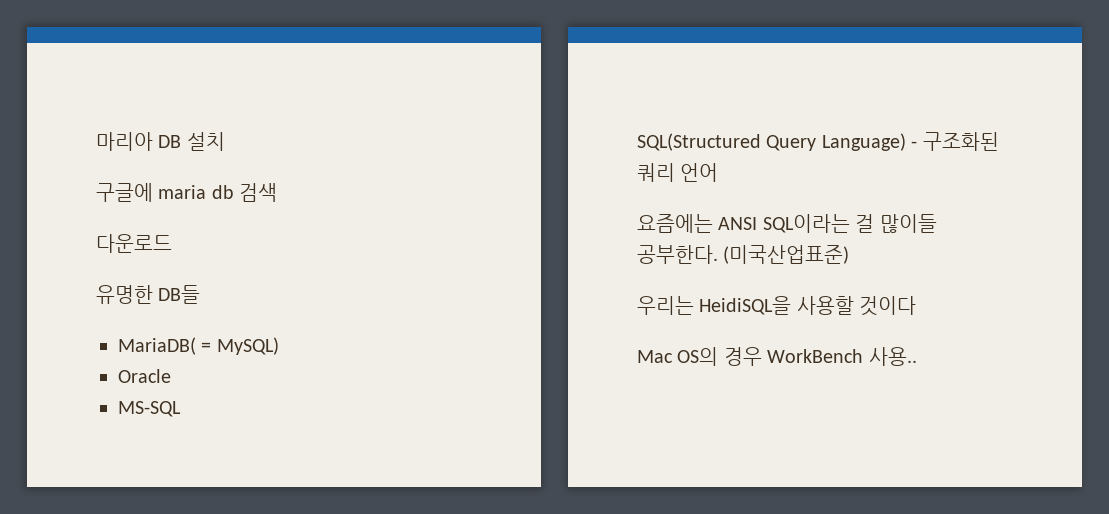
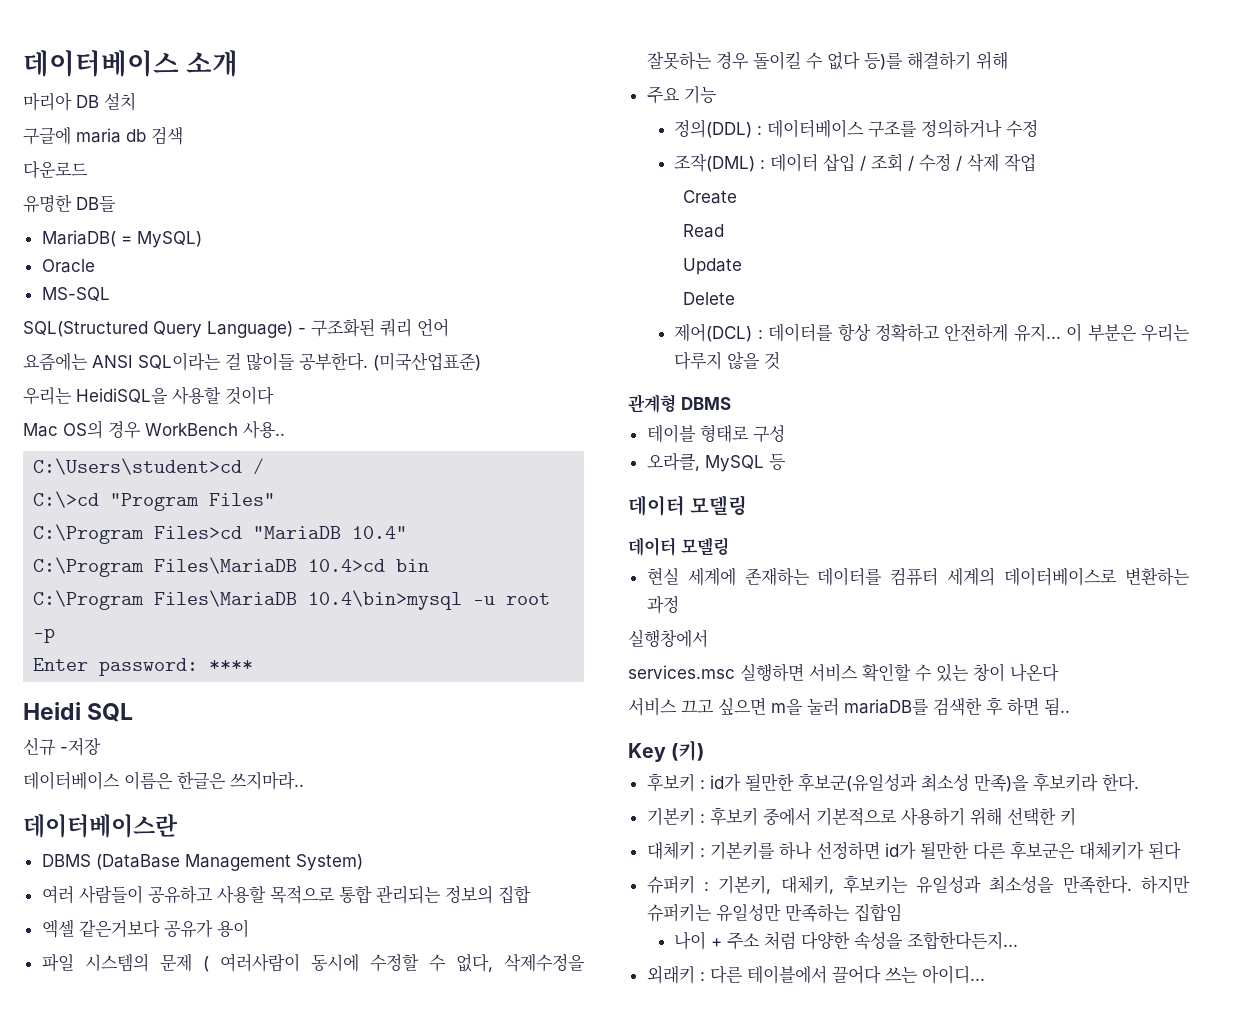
+ 데이터베이스 소개
+ C:\Users\student>cd /
+ C:\>cd "Program Files"
+ C:\Program Files>cd "MariaDB 10.4"
+ C:\Program Files\MariaDB 10.4>cd bin
+ C:\Program Files\MariaDB 10.4\bin>mysql -u root -p
+ Enter password: ****
+ Heidi SQL
+ 신규 -저장
+ 데이터베이스 이름은 한글은 쓰지마라..
+ 데이터베이스란
+ DBMS (DataBase Management System)
+ 여러 사람들이 공유하고 사용할 목적으로 통합 관리되는 정보의 집합
+ 엑셀 같은거보다 공유가 용이
+ 파일 시스템의 문제 ( 여러사람이 동시에 수정할 수 없다, 삭제수정을 잘못하는 경우 돌이킬 수 없다 등)를 해결하기 위해
+ 주요 기능
+ 정의(DDL) : 데이터베이스 구조를 정의하거나 수정
+ 조작(DML) : 데이터 삽입 / 조회 / 수정 / 삭제 작업
+ Create
+ Read
+ Update
+ Delete
+ 제어(DCL) : 데이터를 항상 정확하고 안전하게 유지... 이 부분은 우리는 다루지 않을 것
+ 관계형 DBMS
+ 테이블 형태로 구성
+ 오라클, MySQL 등
+ 데이터 모델링
+ 데이터 모델링
+ 현실 세계에 존재하는 데이터를 컴퓨터 세계의 데이터베이스로 변환하는 과정
+ 실행창에서
+ services.msc 실행하면 서비스 확인할 수 있는 창이 나온다
+ 서비스 끄고 싶으면 m을 눌러 mariaDB를 검색한 후 하면 됨..
+ Key (키)
+ 후보키 : id가 될만한 후보군(유일성과 최소성 만족)을 후보키라 한다.
+ 기본키 : 후보키 중에서 기본적으로 사용하기 위해 선택한 키
+ 대체키 : 기본키를 하나 선정하면 id가 될만한 다른 후보군은 대체키가 된다
+ 슈퍼키 : 기본키, 대체키, 후보키는 유일성과 최소성을 만족한다. 하지만 슈퍼키는 유일성만 만족하는 집합임
+ 나이 + 주소 처럼 다양한 속성을 조합한다든지...
+ 외래키 : 다른 테이블에서 끌어다 쓰는 아이디...

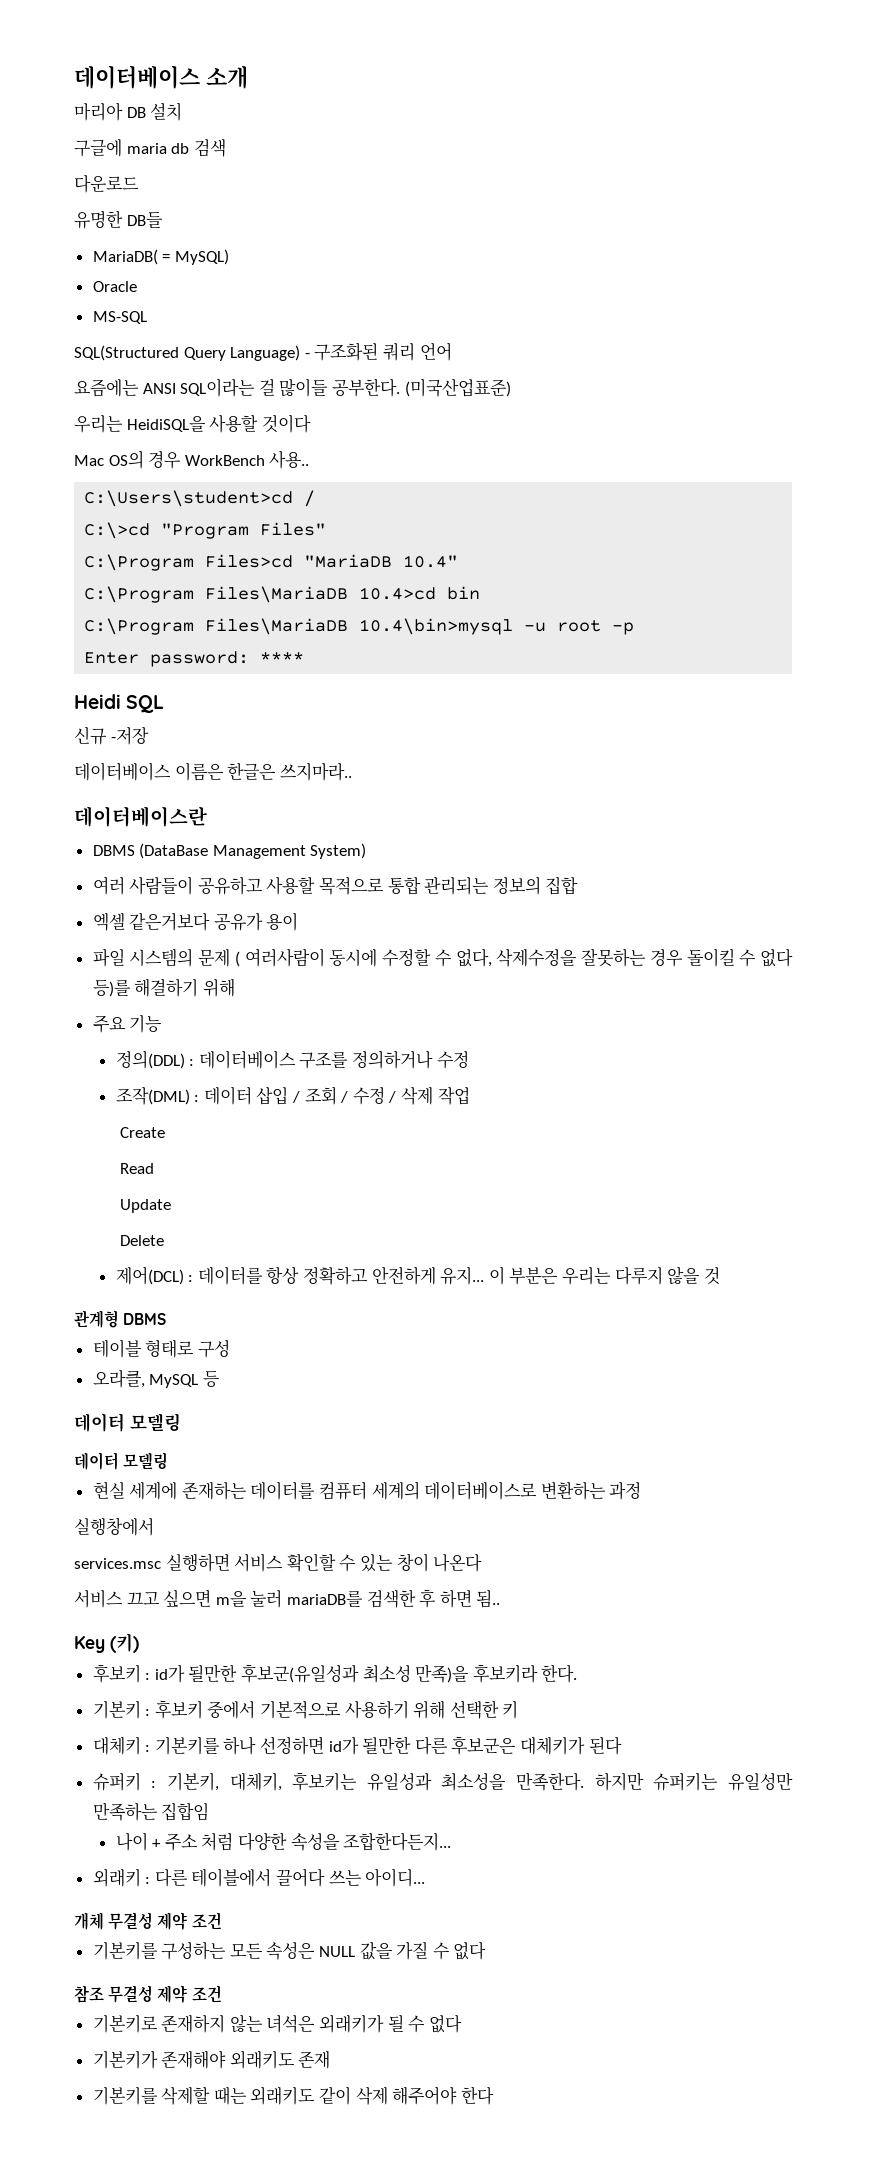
+ 개체 무결성 제약 조건
+ 기본키를 구성하는 모든 속성은 NULL 값을 가질 수 없다
+ 참조 무결성 제약 조건
+ 기본키로 존재하지 않는 녀석은 외래키가 될 수 없다
+ 기본키가 존재해야 외래키도 존재
+ 기본키를 삭제할 때는 외래키도 같이 삭제 해주어야 한다

